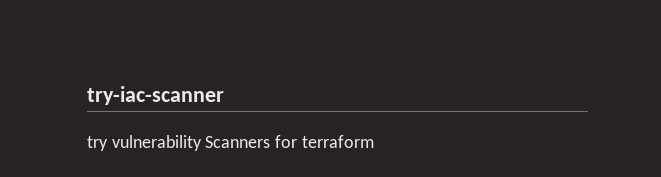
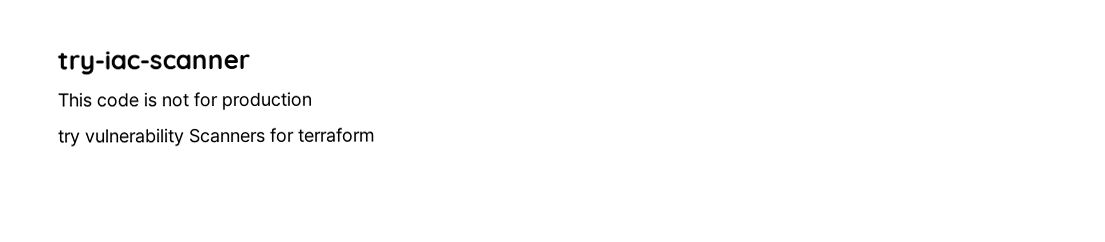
+ This code is not for production

